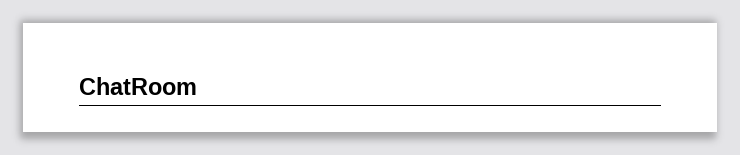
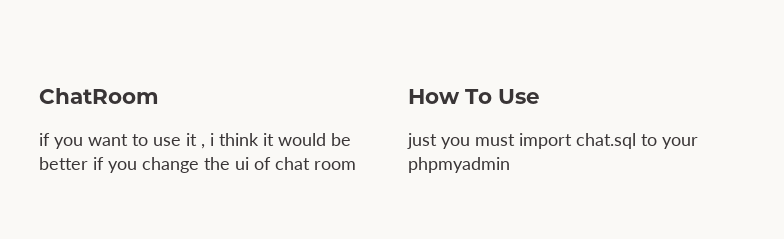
+ if you want to use it , i think it would be better if you change the ui of chat room
+ How To Use
+ just you must import chat.sql to your phpmyadmin

